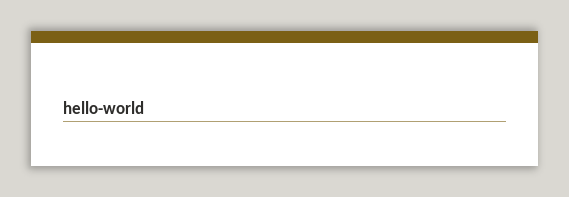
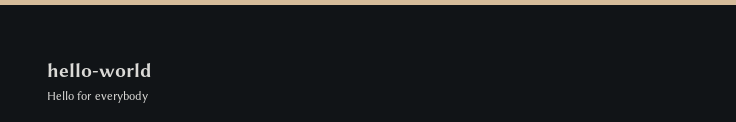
+ Hello for everybody

